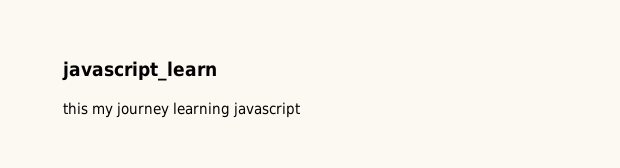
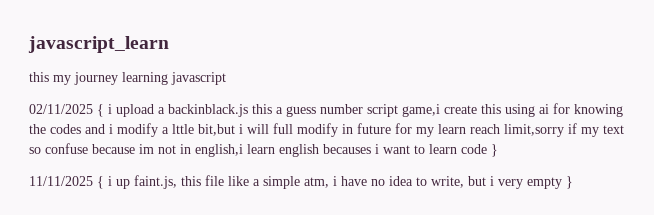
+ 02/11/2025 { i upload a backinblack.js this a guess number script game,i create this using ai for knowing the codes and i modify a lttle bit,but i will full modify in future for my learn reach limit,sorry if my text so confuse because im not in english,i learn english becauses i want to learn code }
+ 11/11/2025 { i up faint.js, this file like a simple atm, i have no idea to write, but i very empty }

